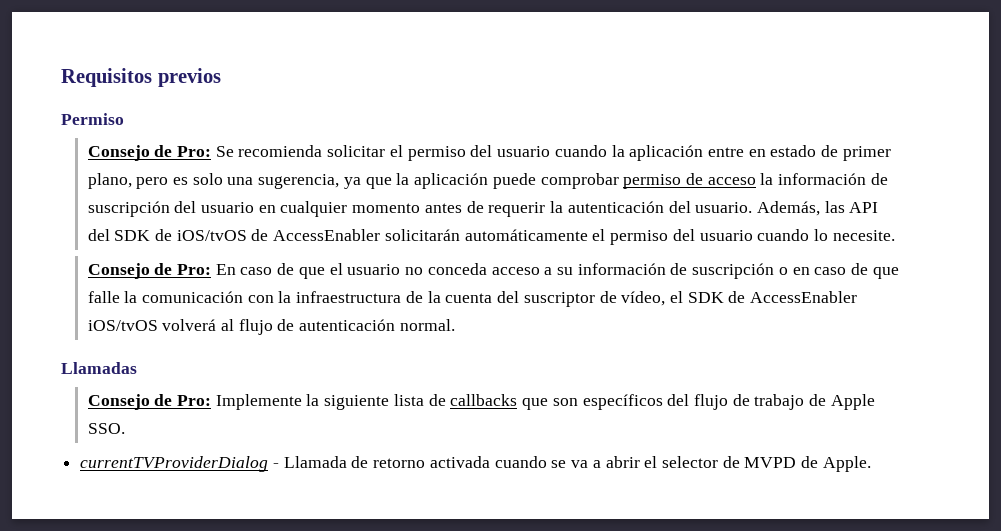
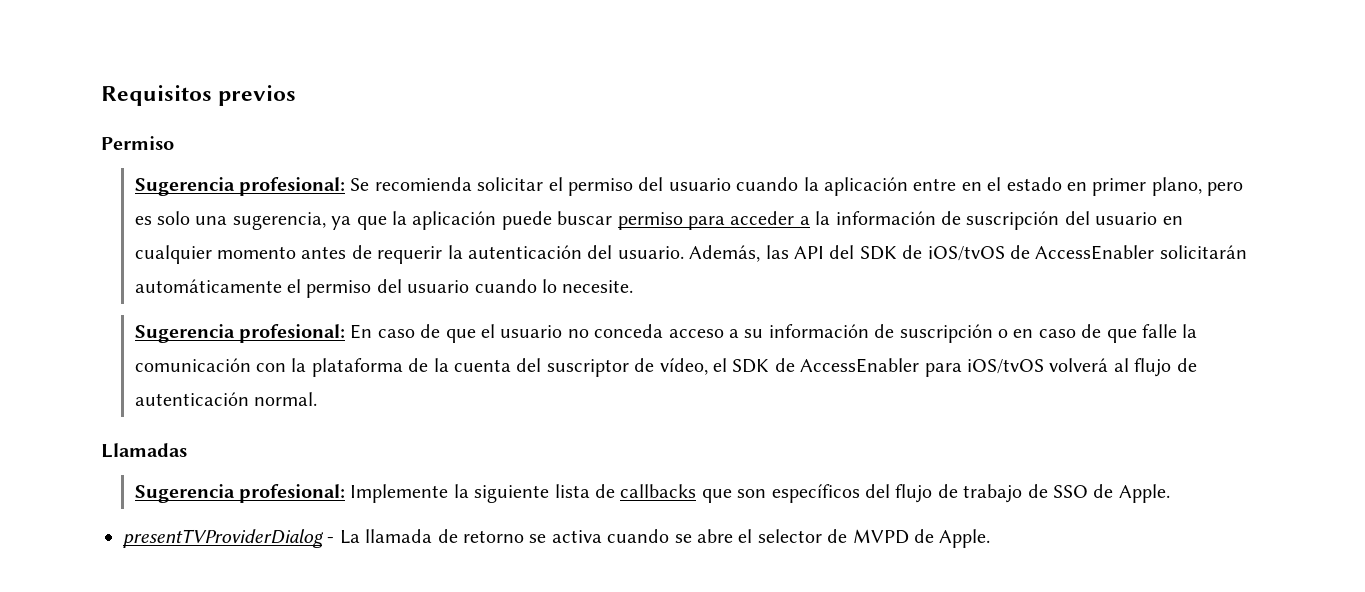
- Consejo de Pro: Se recomienda solicitar el permiso del usuario cuando la aplicación entre en estado de primer plano, pero es solo una sugerencia, ya que la aplicación puede comprobar permiso de acceso la información de suscripción del usuario en cualquier momento antes de requerir la autenticación del usuario.
+ Sugerencia profesional: Se recomienda solicitar el permiso del usuario cuando la aplicación entre en el estado en primer plano, pero es solo una sugerencia, ya que la aplicación puede buscar permiso para acceder a la información de suscripción del usuario en cualquier momento antes de requerir la autenticación del usuario.
- Consejo de Pro: En caso de que el usuario no conceda acceso a su información de suscripción o en caso de que falle la comunicación con la infraestructura de la cuenta del suscriptor de vídeo, el SDK de AccessEnabler iOS/tvOS volverá al flujo de autenticación normal.
+ Sugerencia profesional: En caso de que el usuario no conceda acceso a su información de suscripción o en caso de que falle la comunicación con la plataforma de la cuenta del suscriptor de vídeo, el SDK de AccessEnabler para iOS/tvOS volverá al flujo de autenticación normal.
- Consejo de Pro: Implemente la siguiente lista de callbacks que son específicos del flujo de trabajo de Apple SSO.
- currentTVProviderDialog - Llamada de retorno activada cuando se va a abrir el selector de MVPD de Apple.
+ Sugerencia profesional: Implemente la siguiente lista de callbacks que son específicos del flujo de trabajo de SSO de Apple.
+ presentTVProviderDialog - La llamada de retorno se activa cuando se abre el selector de MVPD de Apple.

